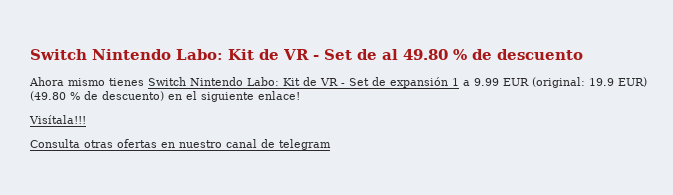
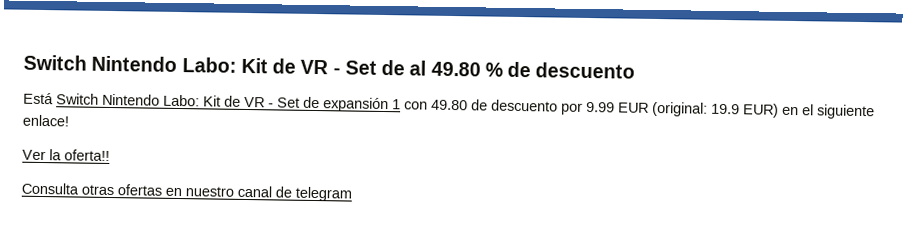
- Ahora mismo tienes Switch Nintendo Labo: Kit de VR - Set de expansión 1 a 9.99 EUR (original: 19.9 EUR) (49.80 % de descuento) en el siguiente enlace!
+ Está Switch Nintendo Labo: Kit de VR - Set de expansión 1 con 49.80 de descuento por 9.99 EUR (original: 19.9 EUR) en el siguiente enlace!
- Visítala!!!
+ Ver la oferta!!

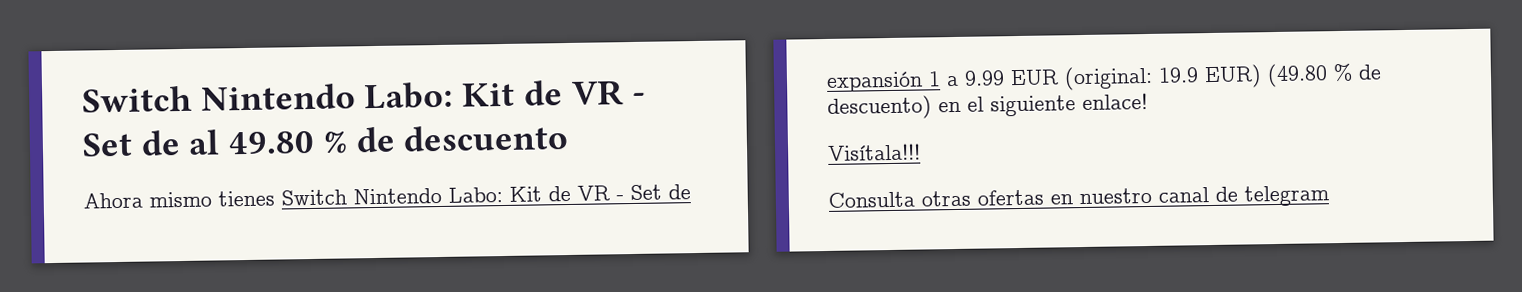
- Está Switch Nintendo Labo: Kit de VR - Set de expansión 1 con 49.80 de descuento por 9.99 EUR (original: 19.9 EUR) en el siguiente enlace!
+ Ahora mismo tienes Switch Nintendo Labo: Kit de VR - Set de expansión 1 a 9.99 EUR (original: 19.9 EUR) (49.80 % de descuento) en el siguiente enlace!
- Ver la oferta!!
+ Visítala!!!

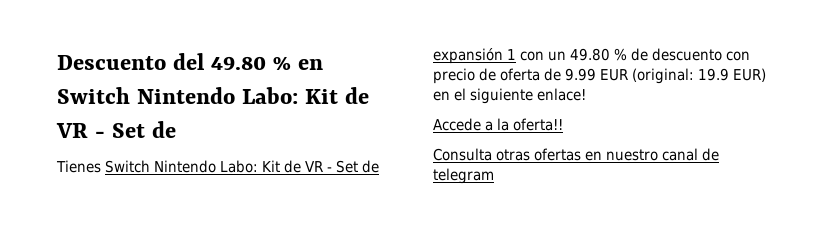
- Switch Nintendo Labo: Kit de VR - Set de al 49.80 % de descuento
- Ahora mismo tienes Switch Nintendo Labo: Kit de VR - Set de expansión 1 a 9.99 EUR (original: 19.9 EUR) (49.80 % de descuento) en el siguiente enlace!
+ Descuento del 49.80 % en Switch Nintendo Labo: Kit de VR - Set de
+ Tienes Switch Nintendo Labo: Kit de VR - Set de expansión 1 con un 49.80 % de descuento con precio de oferta de 9.99 EUR (original: 19.9 EUR) en el siguiente enlace!
- Visítala!!!
+ Accede a la oferta!!

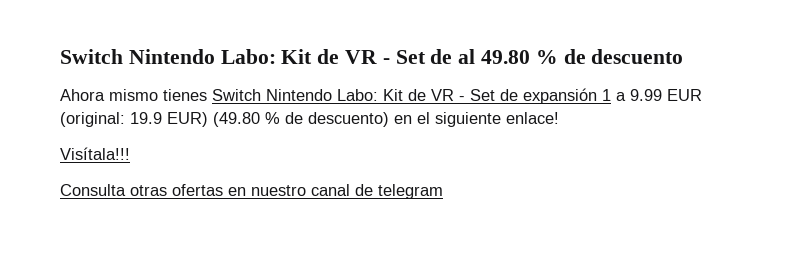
- Descuento del 49.80 % en Switch Nintendo Labo: Kit de VR - Set de
- Tienes Switch Nintendo Labo: Kit de VR - Set de expansión 1 con un 49.80 % de descuento con precio de oferta de 9.99 EUR (original: 19.9 EUR) en el siguiente enlace!
+ Switch Nintendo Labo: Kit de VR - Set de al 49.80 % de descuento
+ Ahora mismo tienes Switch Nintendo Labo: Kit de VR - Set de expansión 1 a 9.99 EUR (original: 19.9 EUR) (49.80 % de descuento) en el siguiente enlace!
- Accede a la oferta!!
+ Visítala!!!

